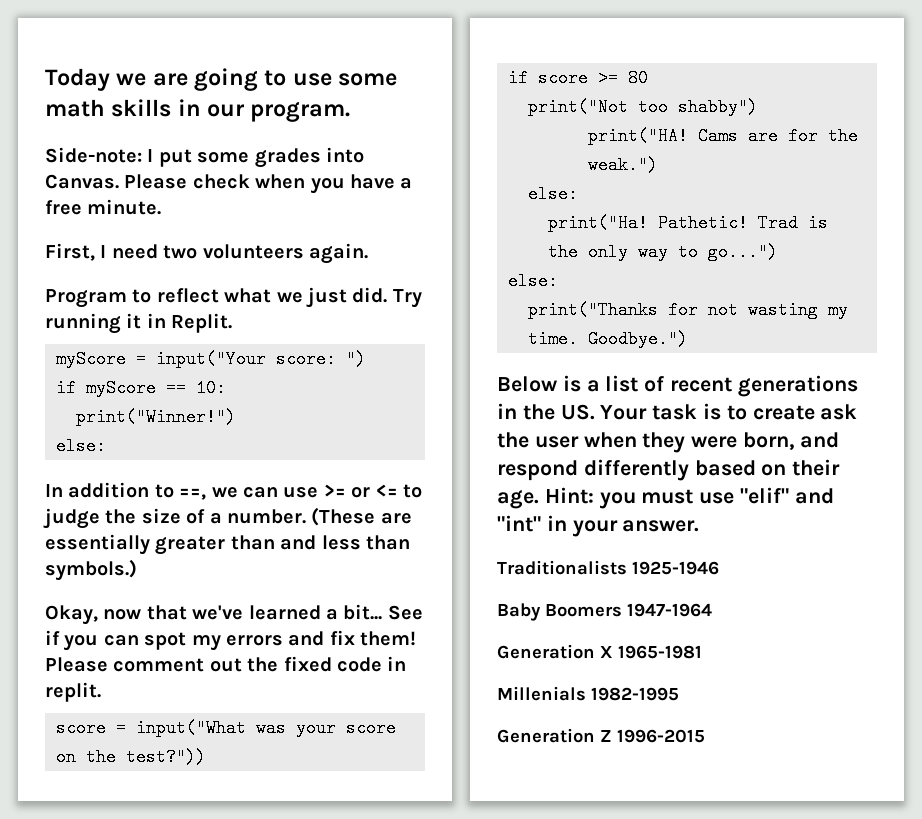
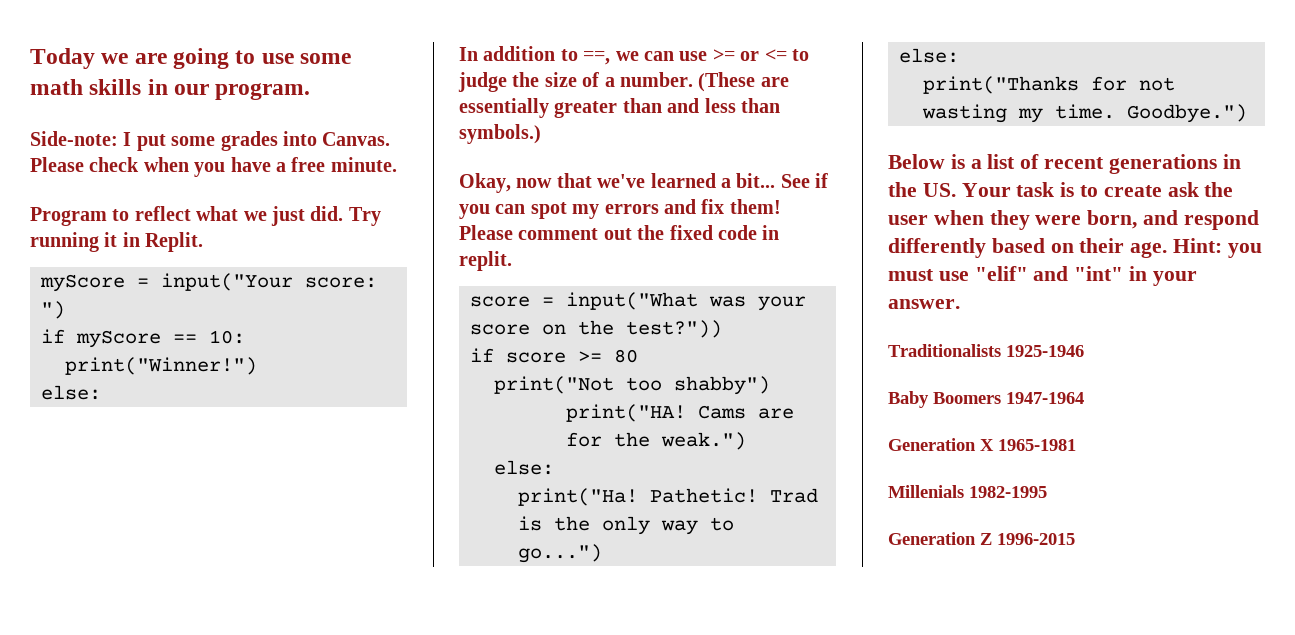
- First, I need two volunteers again.

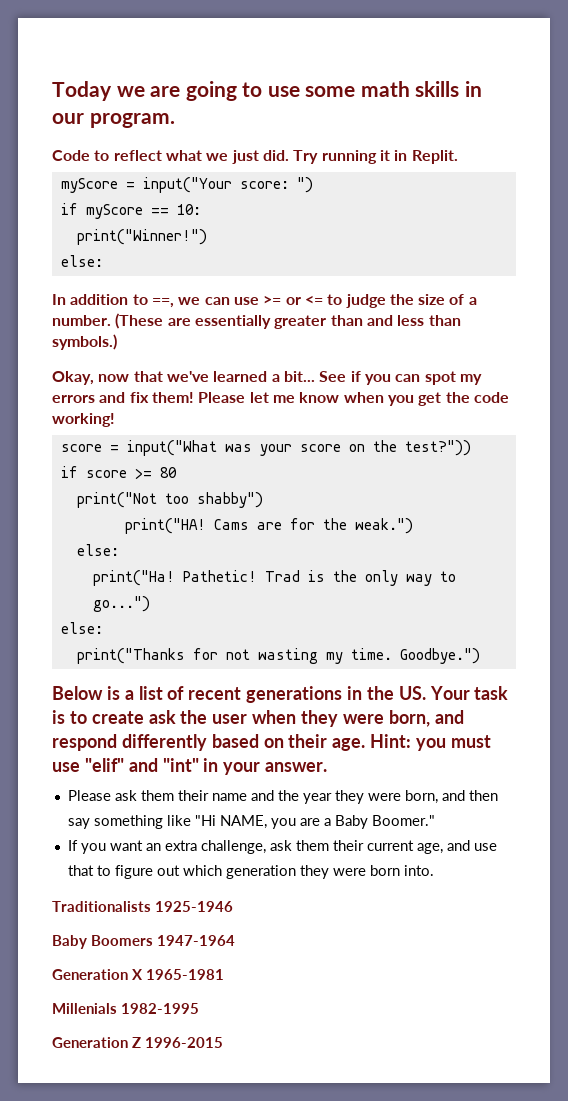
- Side-note: I put some grades into Canvas. Please check when you have a free minute.
- Program to reflect what we just did.
+ Code to reflect what we just did.
- Please comment out the fixed code in replit.
+ Please let me know when you get the code working!
+ Please ask them their name and the year they were born, and then say something like "Hi NAME, you are a Baby Boomer."
+ If you want an extra challenge, ask them their current age, and use that to figure out which generation they were born into.

